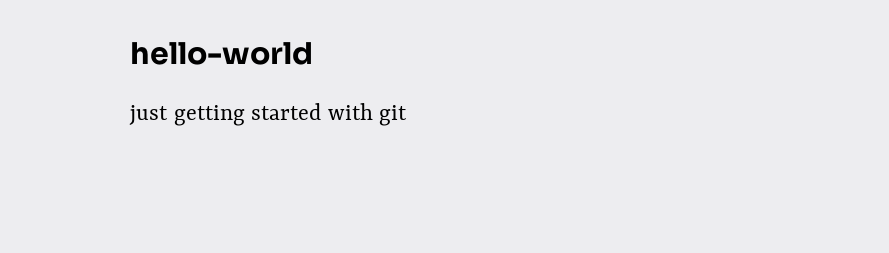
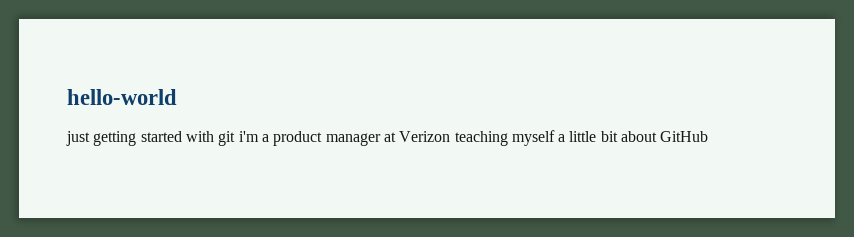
- just getting started with git
+ just getting started with git i'm a product manager at Verizon teaching myself a little bit about GitHub

